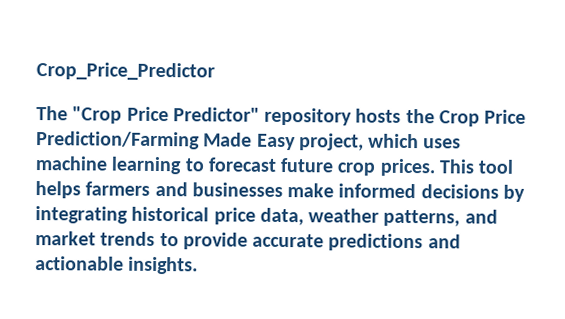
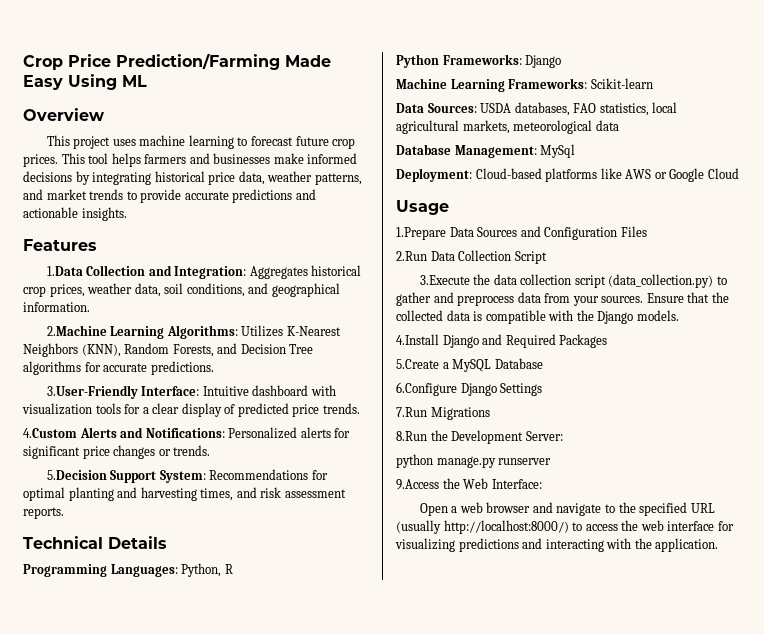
- Crop_Price_Predictor
- The "Crop Price Predictor" repository hosts the Crop Price Prediction/Farming Made Easy project, which uses machine learning to forecast future crop prices.
+ Crop Price Prediction/Farming Made Easy Using ML
+ Overview
+ This project uses machine learning to forecast future crop prices.
+ Features
+ 1.Data Collection and Integration: Aggregates historical crop prices, weather data, soil conditions, and geographical information.
+ 2.Machine Learning Algorithms: Utilizes K-Nearest Neighbors (KNN), Random Forests, and Decision Tree algorithms for accurate predictions.
+ 3.User-Friendly Interface: Intuitive dashboard with visualization tools for a clear display of predicted price trends.
+ 4.Custom Alerts and Notifications: Personalized alerts for significant price changes or trends.
+ 5.Decision Support System: Recommendations for optimal planting and harvesting times, and risk assessment reports.
+ Technical Details
+ Programming Languages: Python, R
+ Python Frameworks: Django
+ Machine Learning Frameworks: Scikit-learn
+ Data Sources: USDA databases, FAO statistics, local agricultural markets, meteorological data
+ Database Management: MySql
+ Deployment: Cloud-based platforms like AWS or Google Cloud
+ Usage
+ 1.Prepare Data Sources and Configuration Files
+ 2.Run Data Collection Script
+ 3.Execute the data collection script (data_collection.py) to gather and preprocess data from your sources. Ensure that the collected data is compatible with the Django models.
+ 4.Install Django and Required Packages
+ 5.Create a MySQL Database
+ 6.Configure Django Settings
+ 7.Run Migrations
+ 8.Run the Development Server:
+ python manage.py runserver
+ 9.Access the Web Interface:
+ Open a web browser and navigate to the specified URL (usually http://localhost:8000/) to access the web interface for visualizing predictions and interacting with the application.

